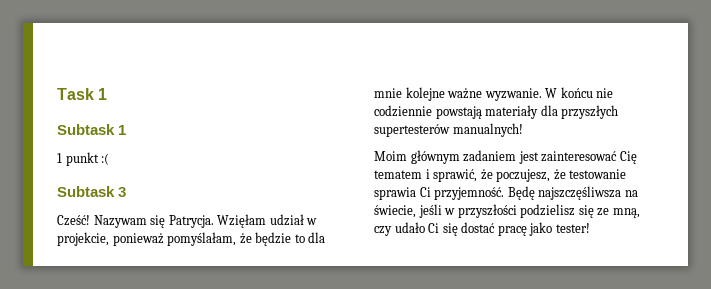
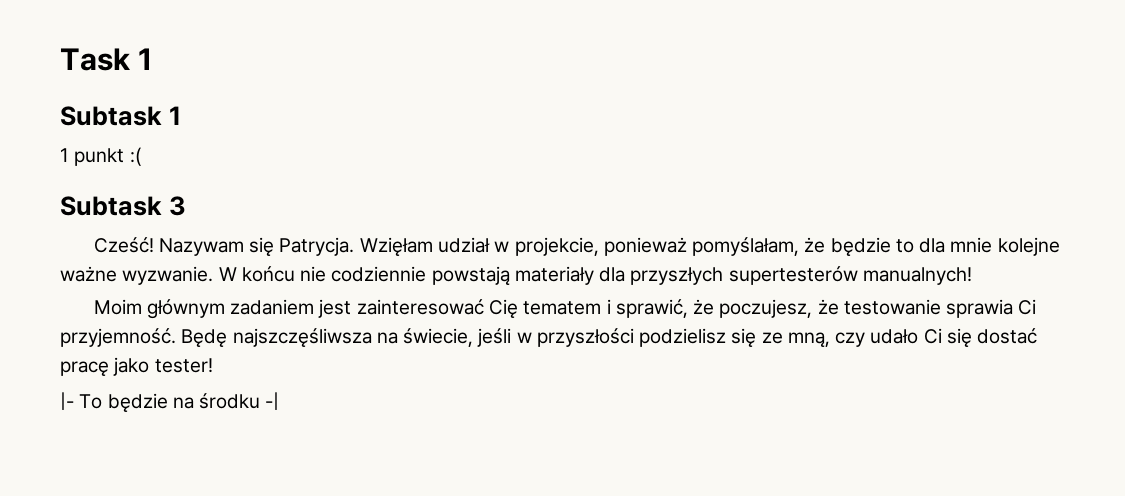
+ |- To będzie na środku -|

